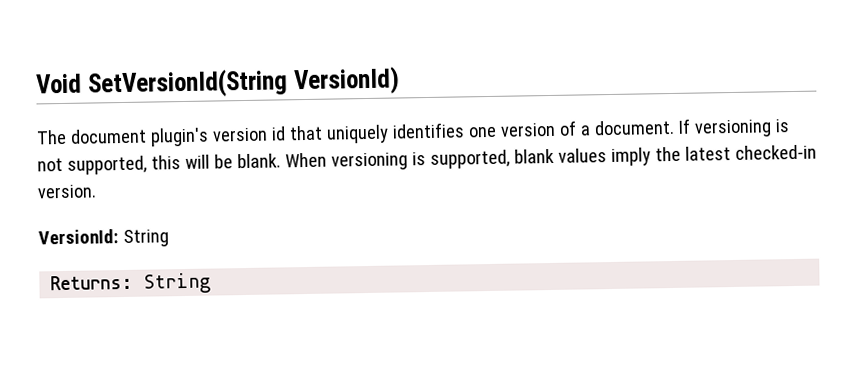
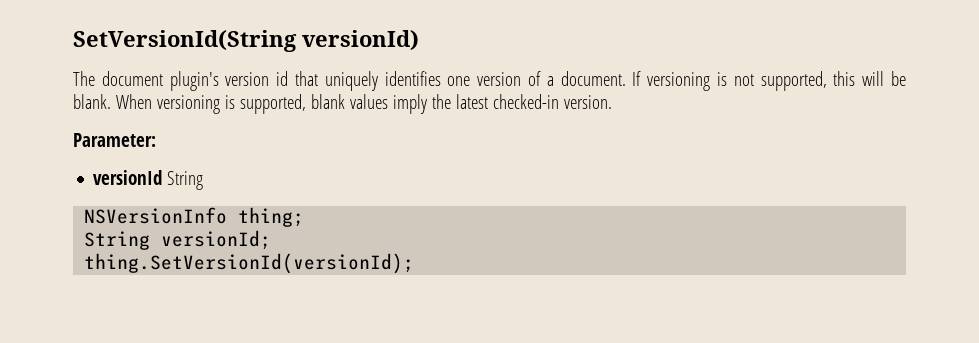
- Void SetVersionId(String VersionId)
+ SetVersionId(String versionId)
- VersionId: String
+ Parameter:
+ versionId String
- Returns: String
+ NSVersionInfo thing;
+ String versionId;
+ thing.SetVersionId(versionId);

